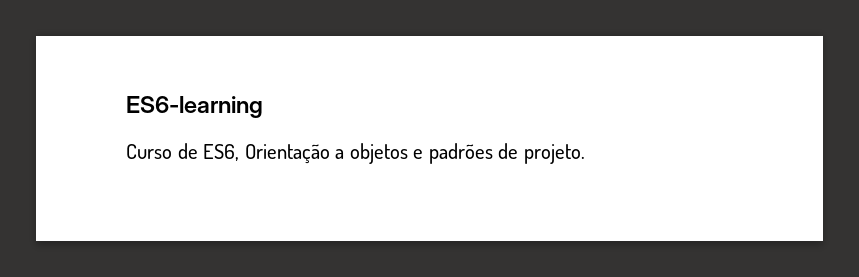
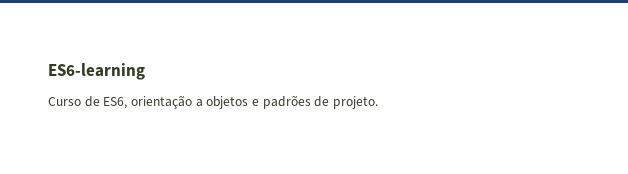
- Curso de ES6, Orientação a objetos e padrões de projeto.
+ Curso de ES6, orientação a objetos e padrões de projeto.

